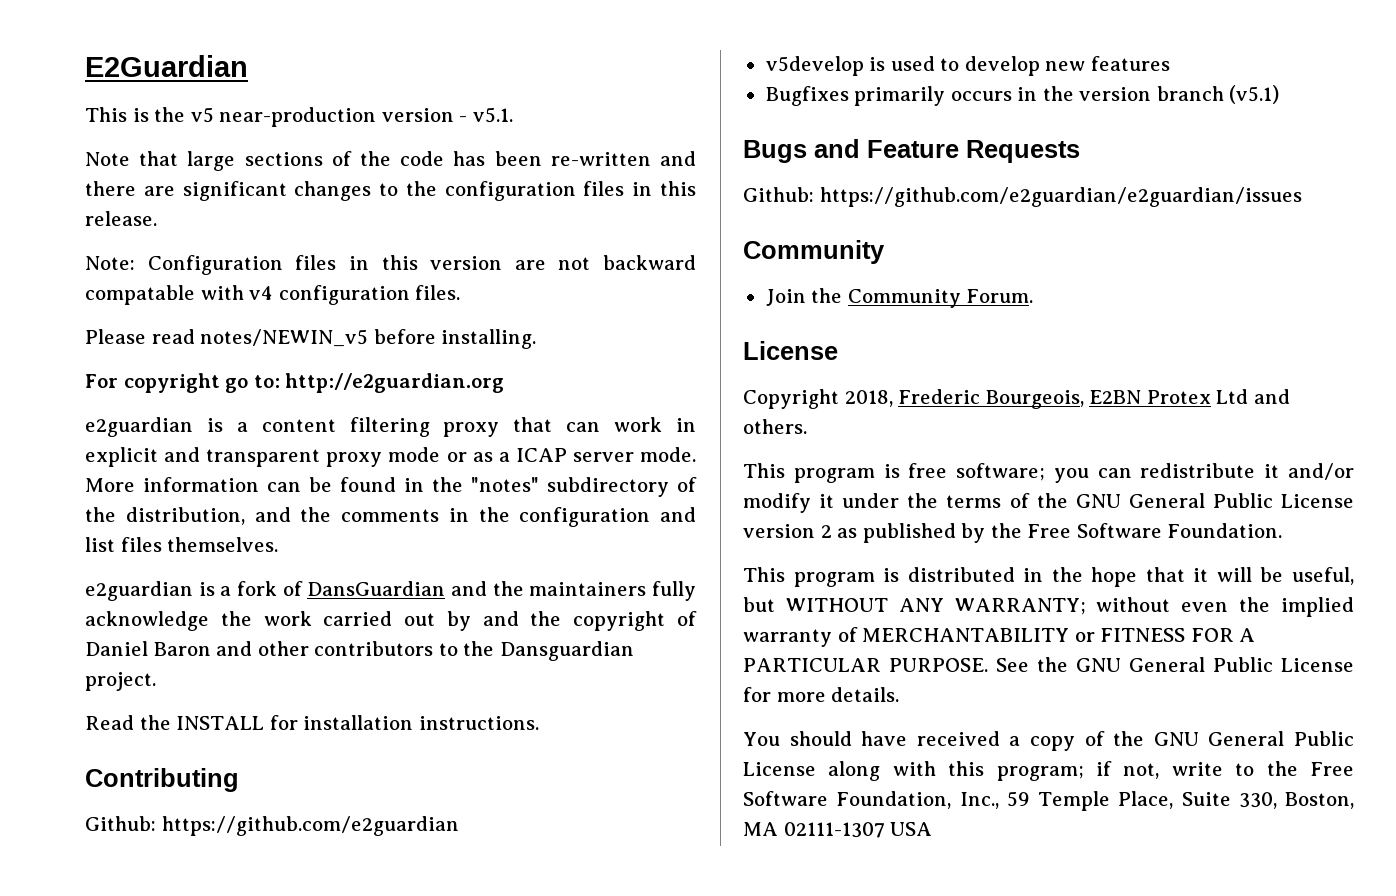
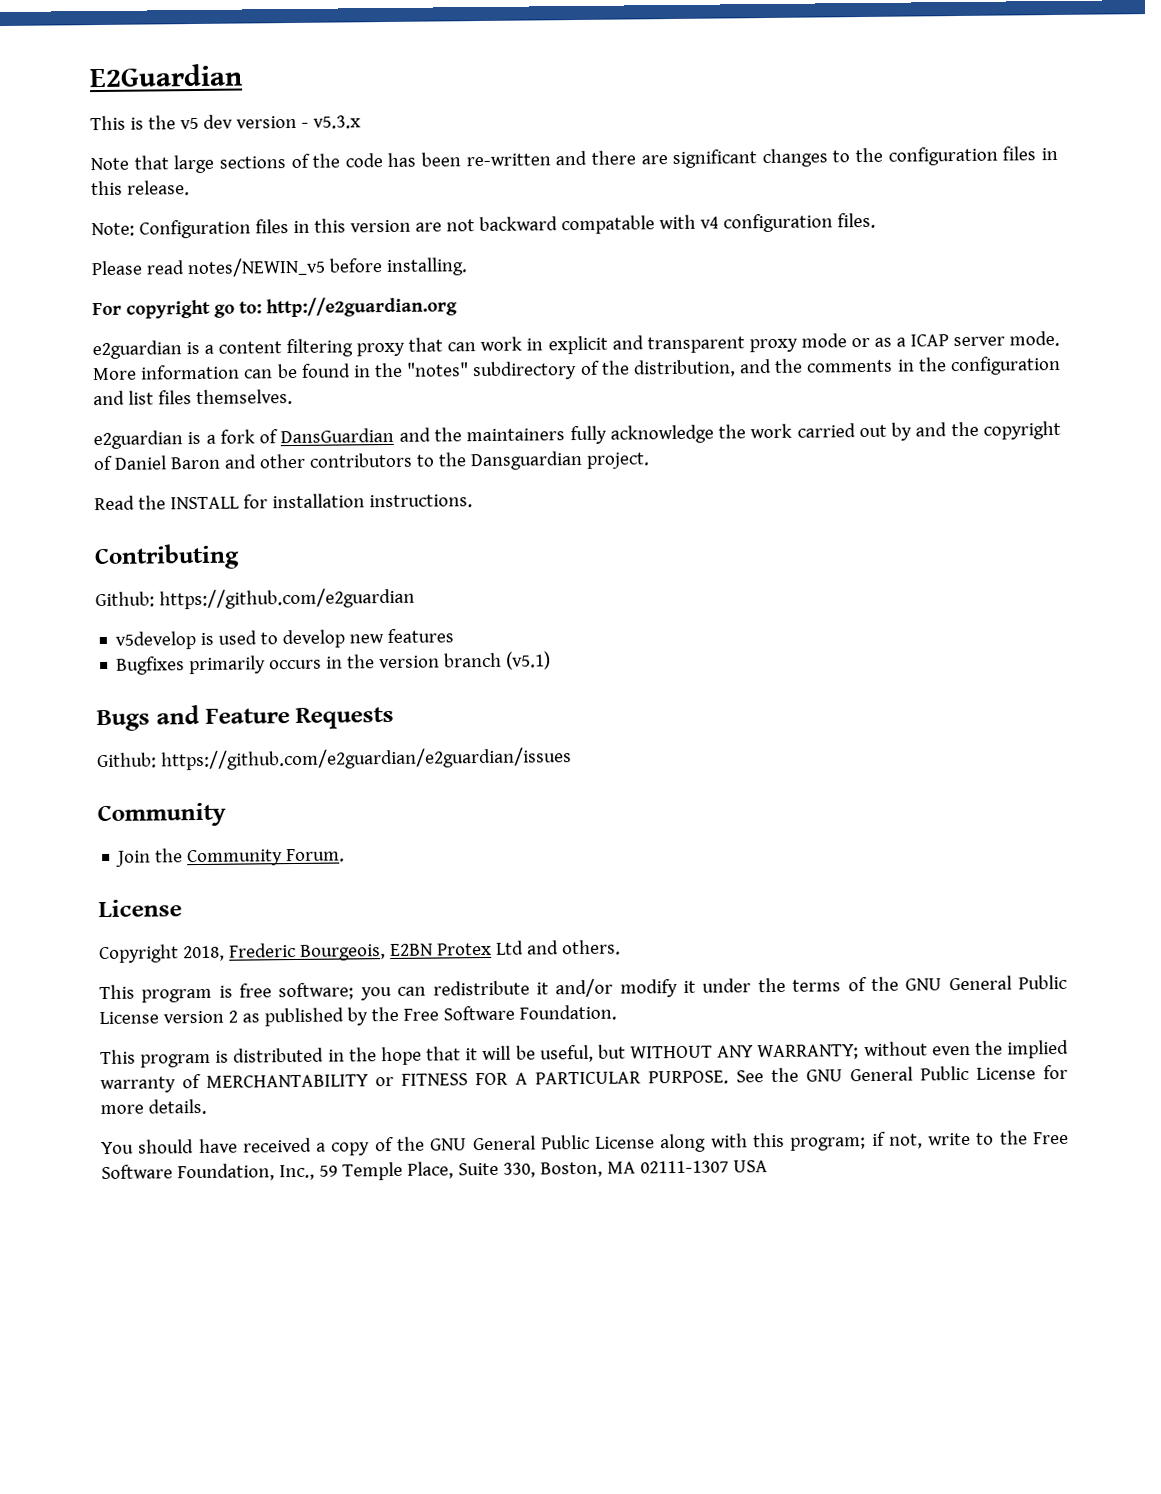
- This is the v5 near-production version - v5.1.
+ This is the v5 dev version - v5.3.x

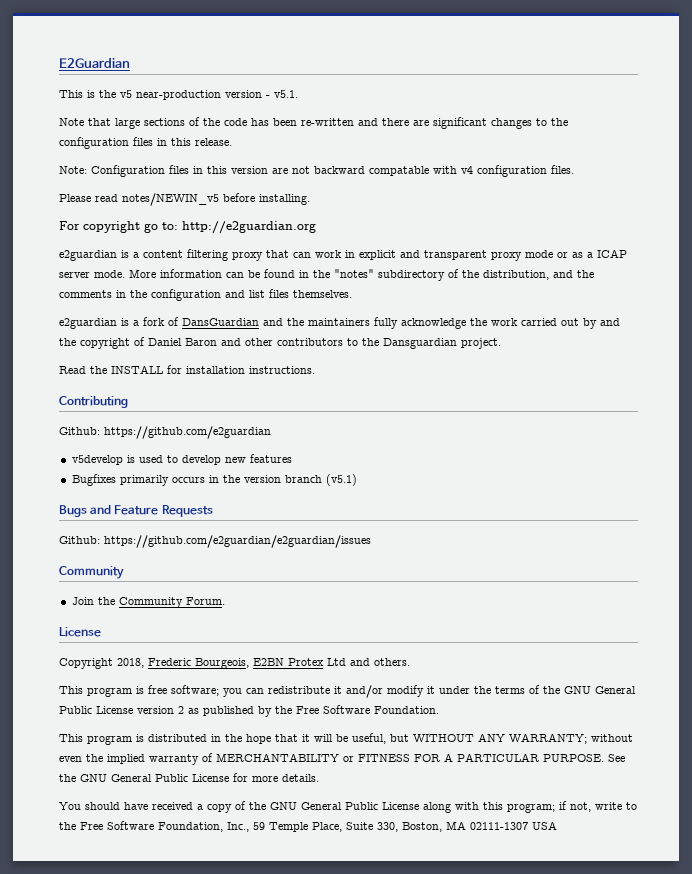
- This is the v5 dev version - v5.3.x
+ This is the v5 near-production version - v5.1.

